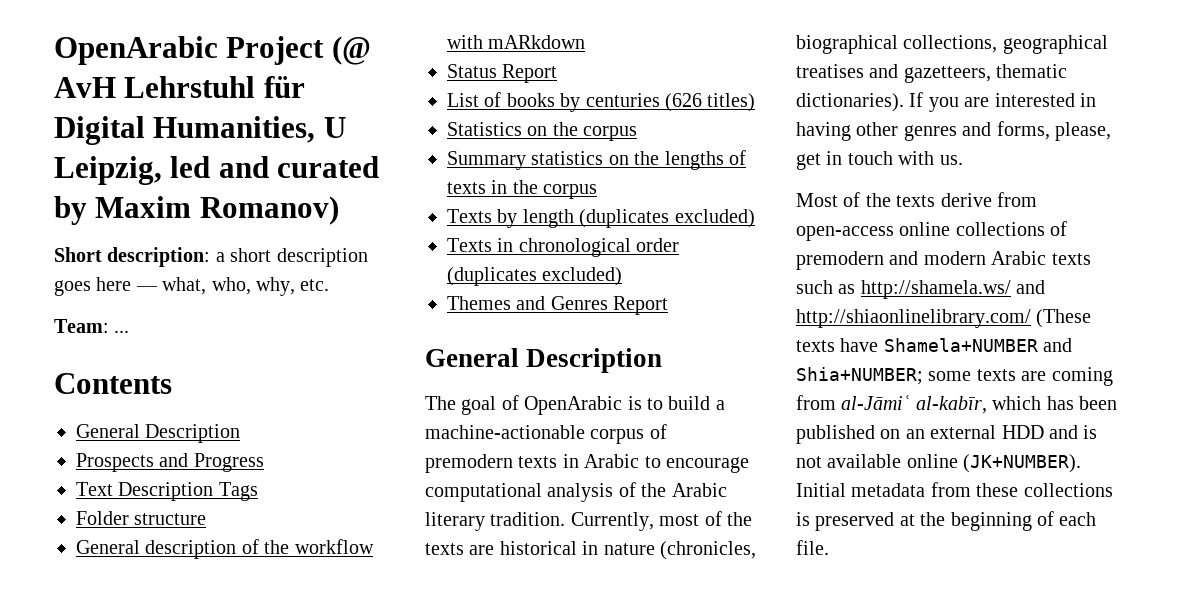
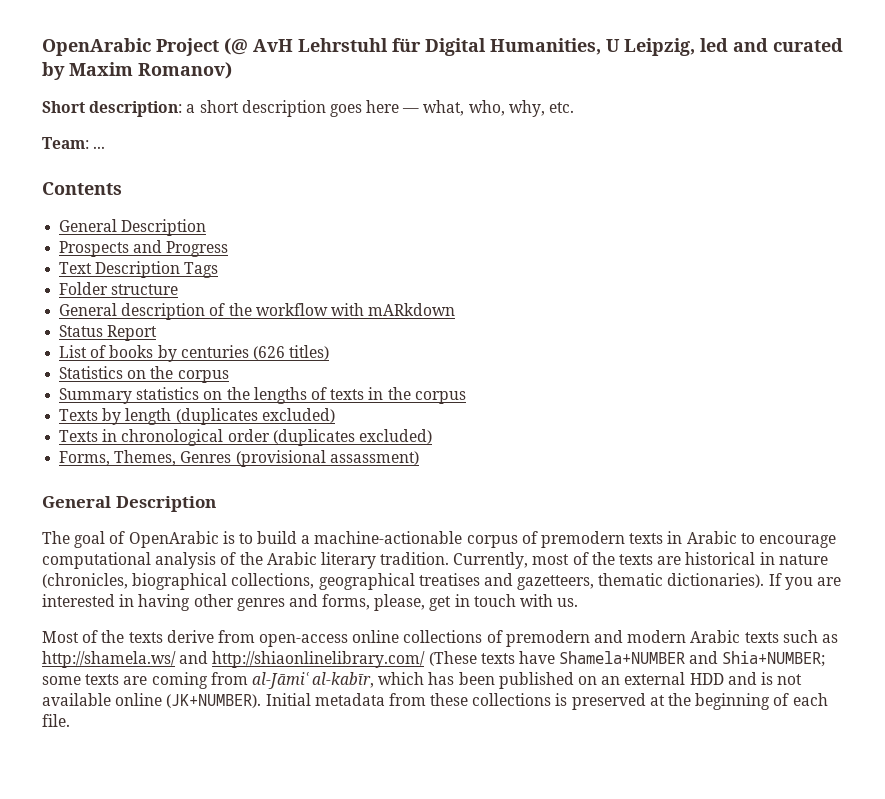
- Themes and Genres Report
+ Forms, Themes, Genres (provisional assassment)

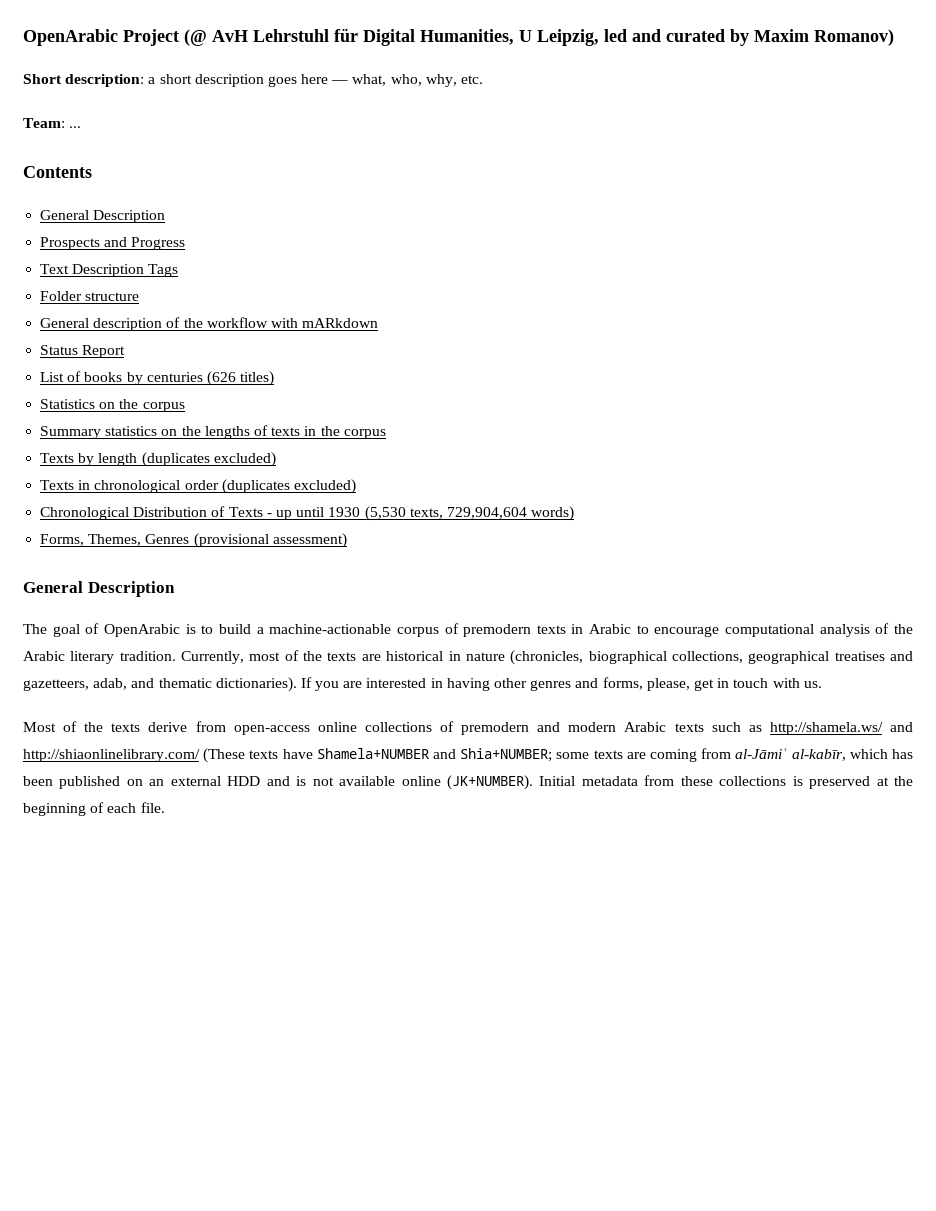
+ Chronological Distribution of Texts - up until 1930 (5,530 texts, 729,904,604 words)
- Forms, Themes, Genres (provisional assassment)
+ Forms, Themes, Genres (provisional assessment)
- Currently, most of the texts are historical in nature (chronicles, biographical collections, geographical treatises and gazetteers, thematic dictionaries).
+ Currently, most of the texts are historical in nature (chronicles, biographical collections, geographical treatises and gazetteers, adab, and thematic dictionaries).

